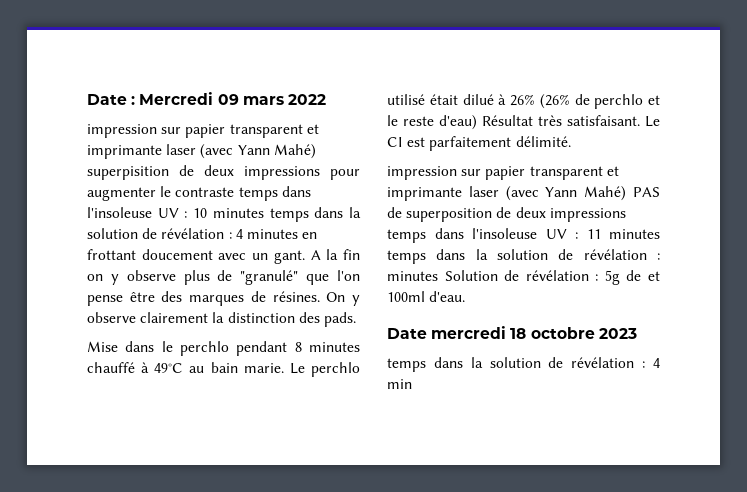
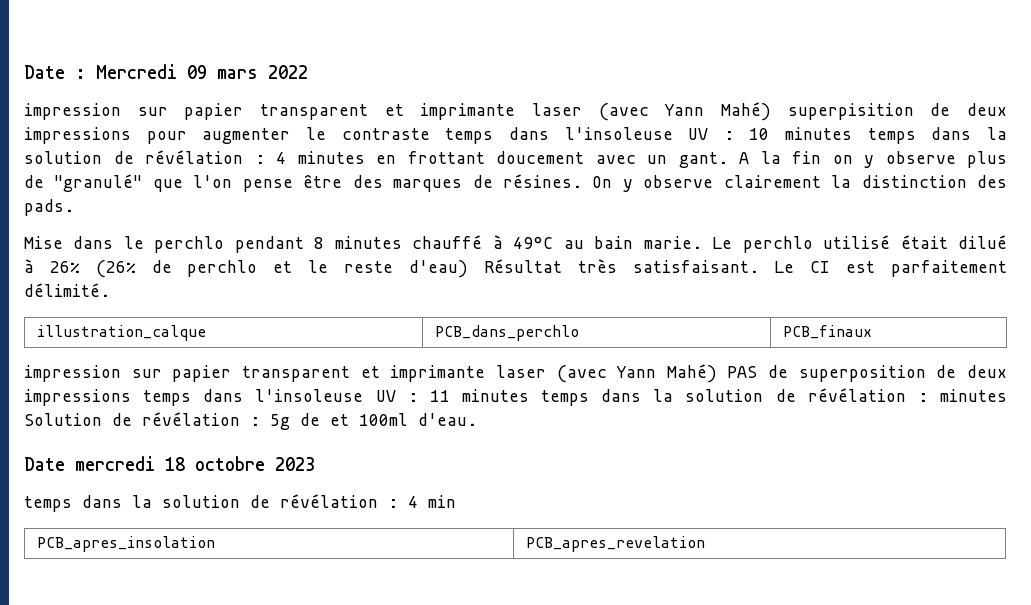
+ illustration_calque | PCB_dans_perchlo | PCB_finaux
+ PCB_apres_insolation | PCB_apres_revelation

